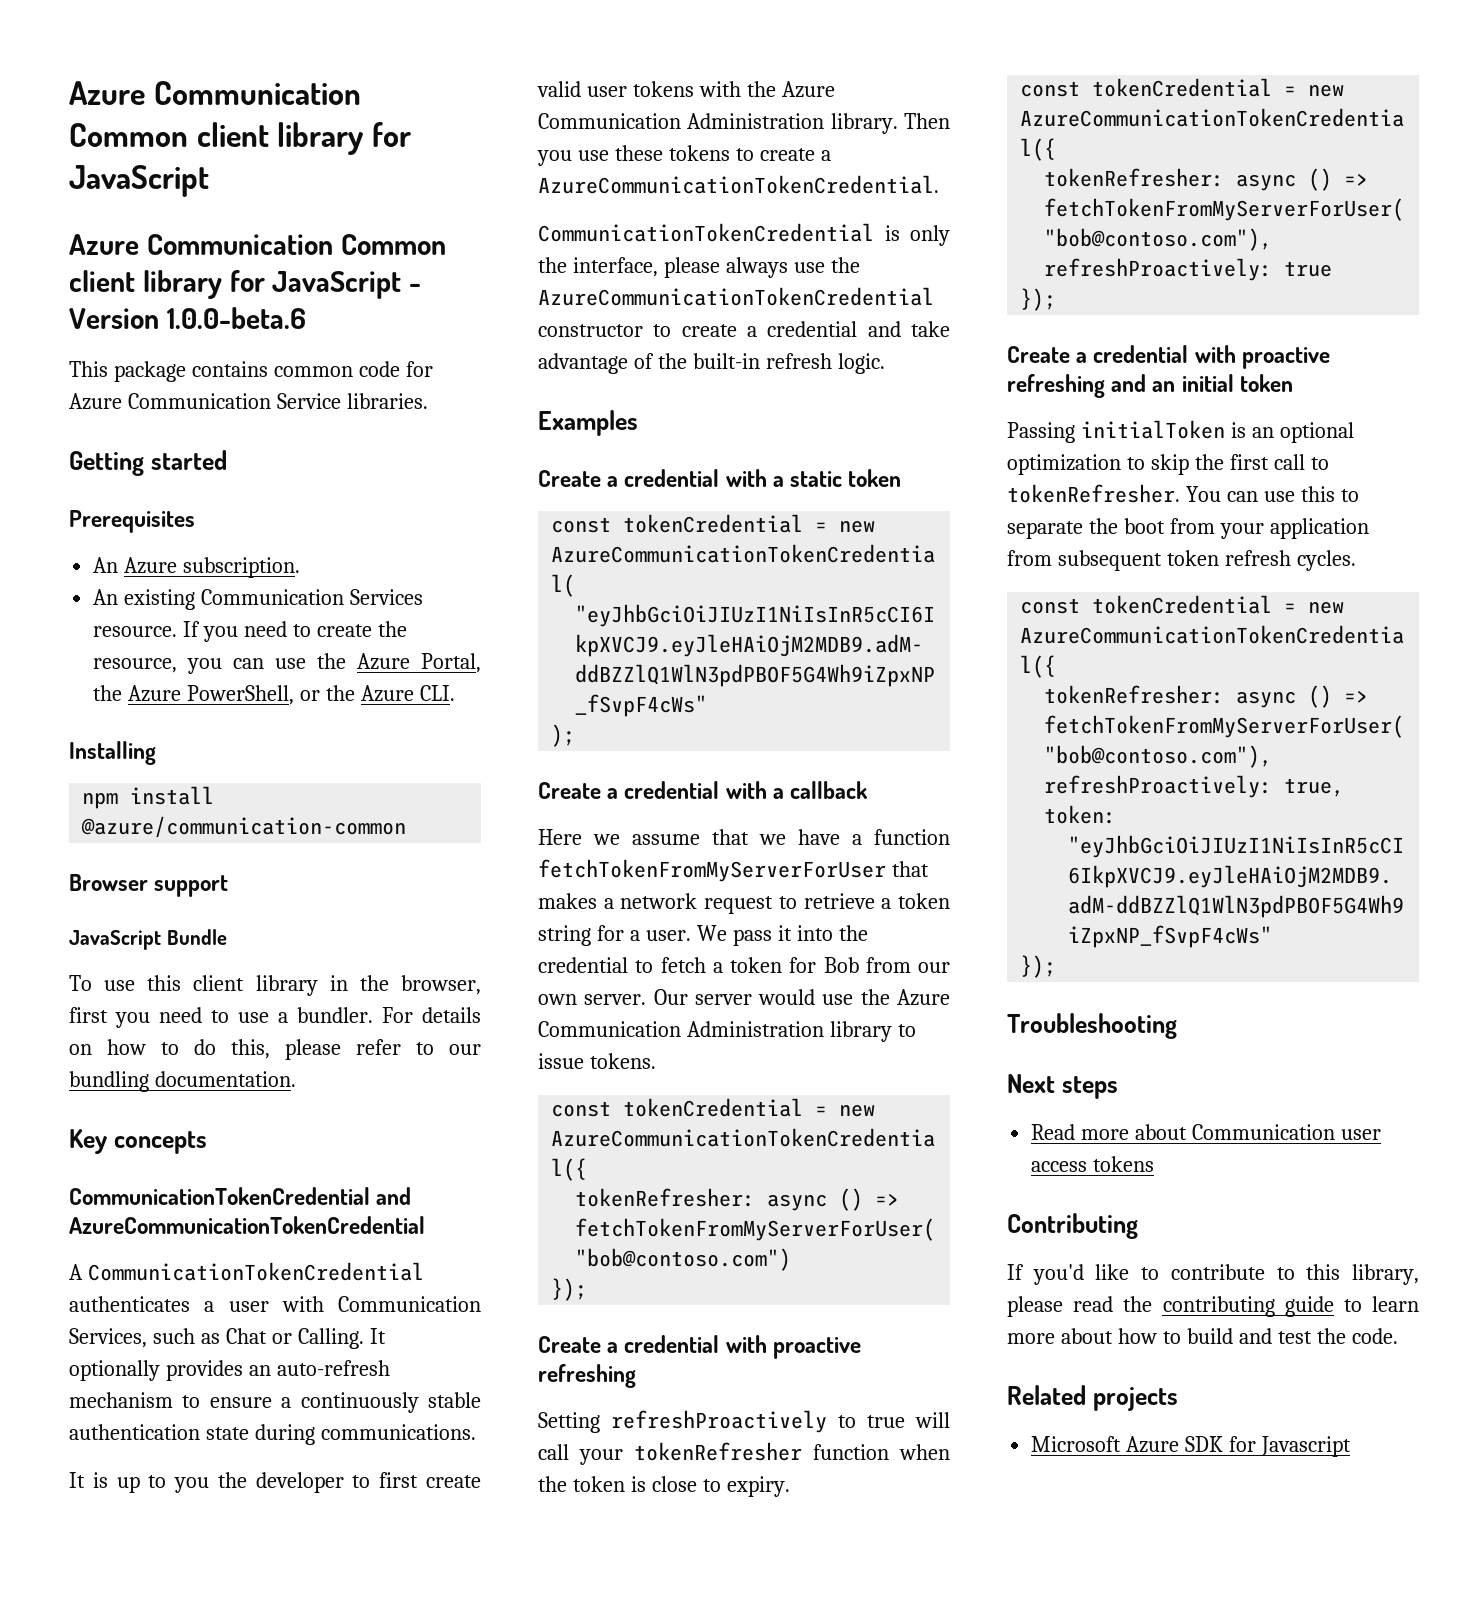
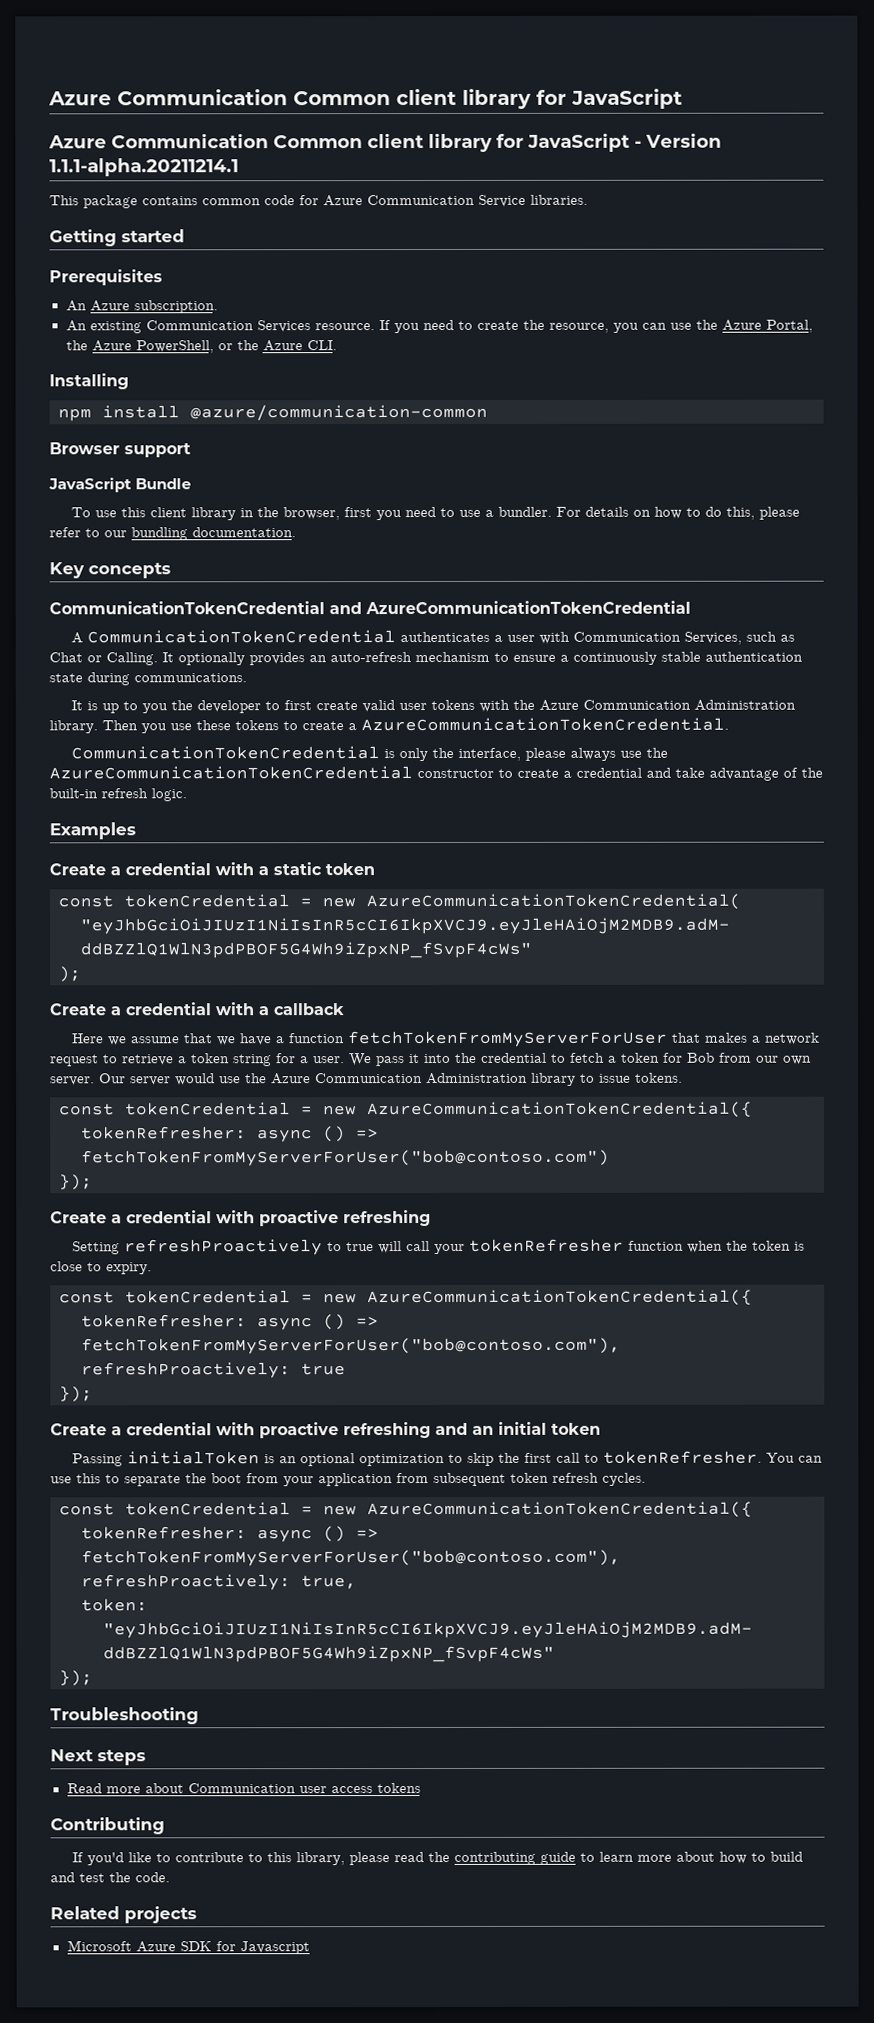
- Azure Communication Common client library for JavaScript - Version 1.0.0-beta.6
+ Azure Communication Common client library for JavaScript - Version 1.1.1-alpha.20211214.1

